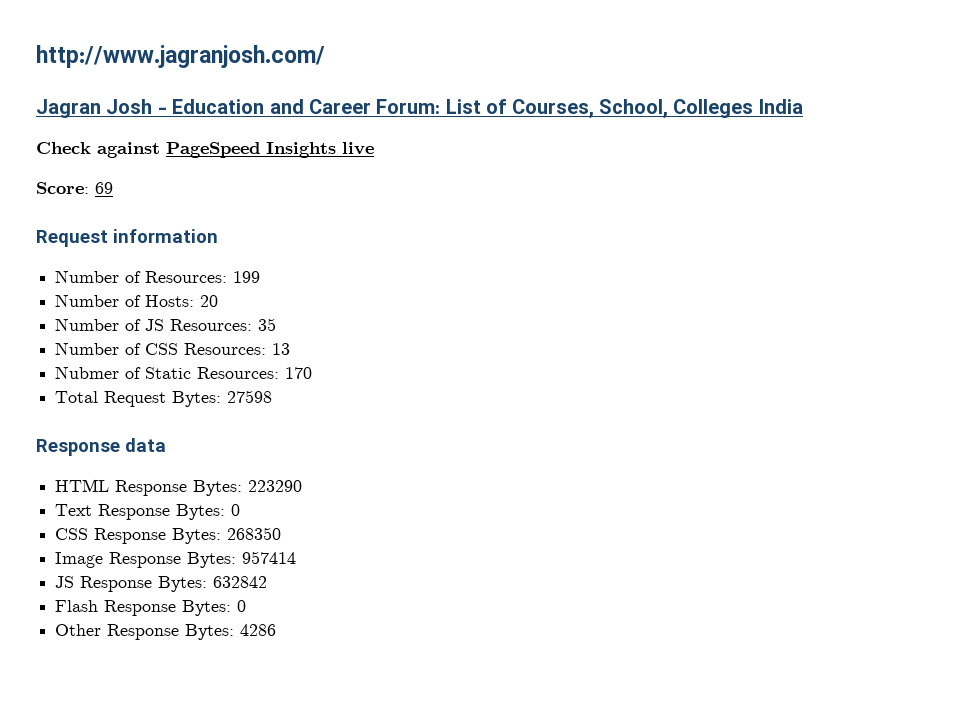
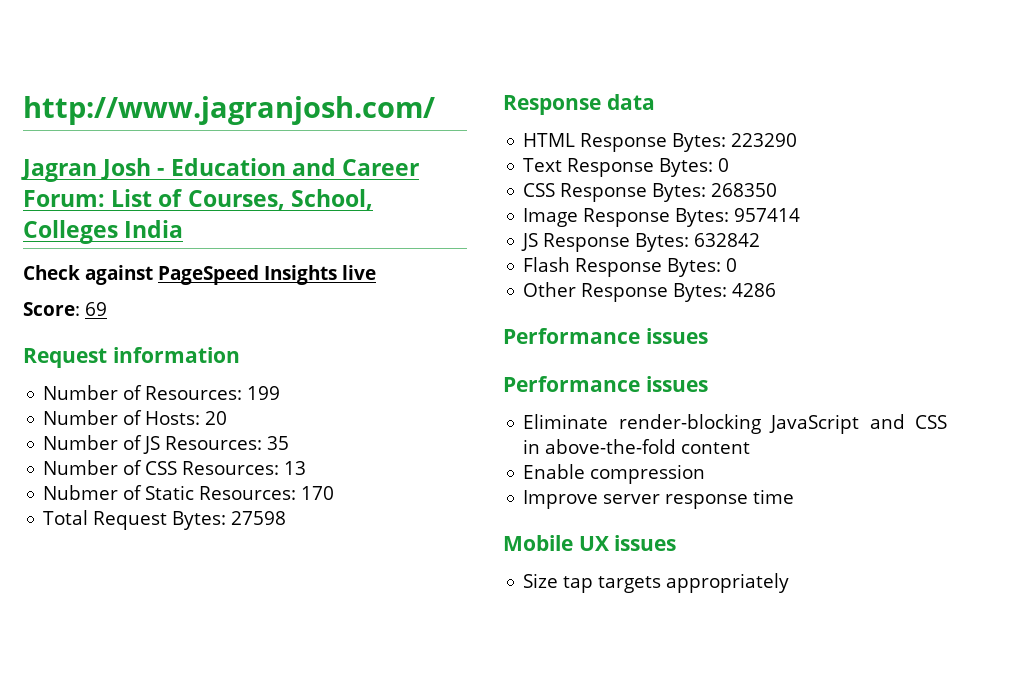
  Other Response Bytes: 4286
+ Performance issues
+ Performance issues
+ Eliminate render-blocking JavaScript and CSS in above-the-fold content
+ Enable compression
+ Improve server response time
+ Mobile UX issues
+ Size tap targets appropriately

